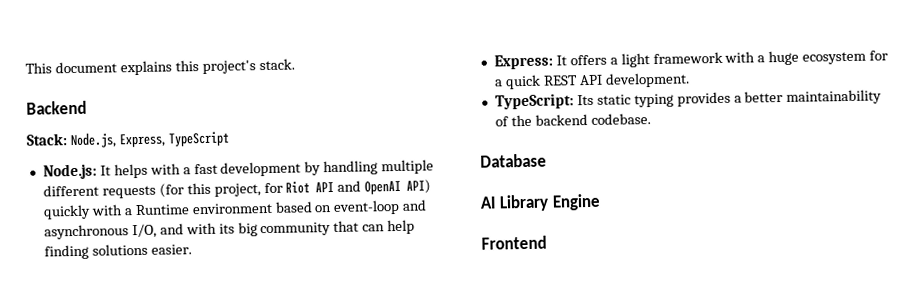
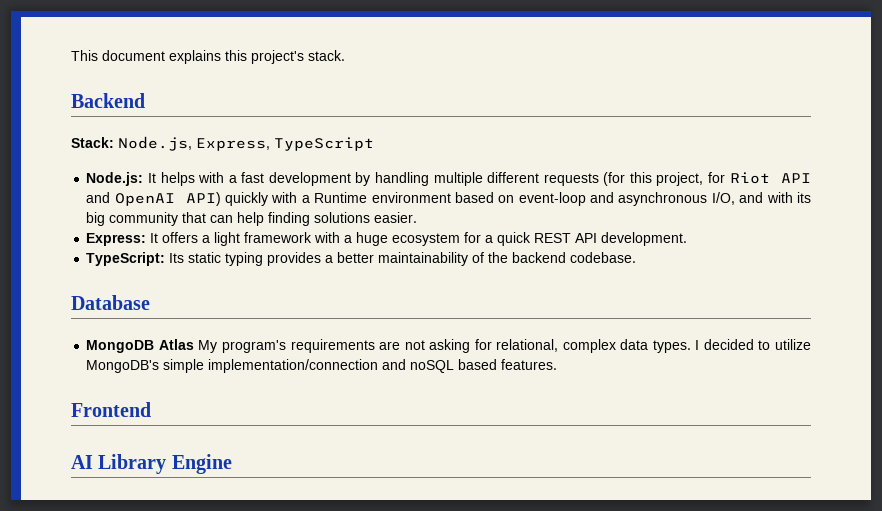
+ MongoDB Atlas My program's requirements are not asking for relational, complex data types. I decided to utilize MongoDB's simple implementation/connection and noSQL based features.
+ Frontend
- Frontend

